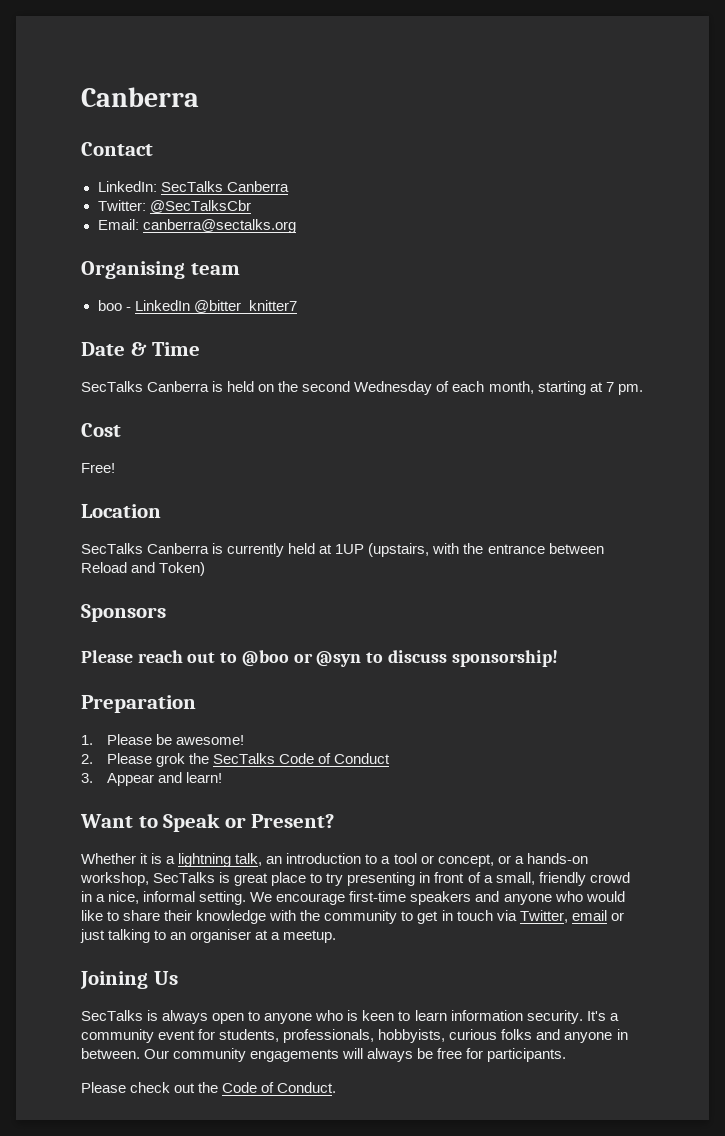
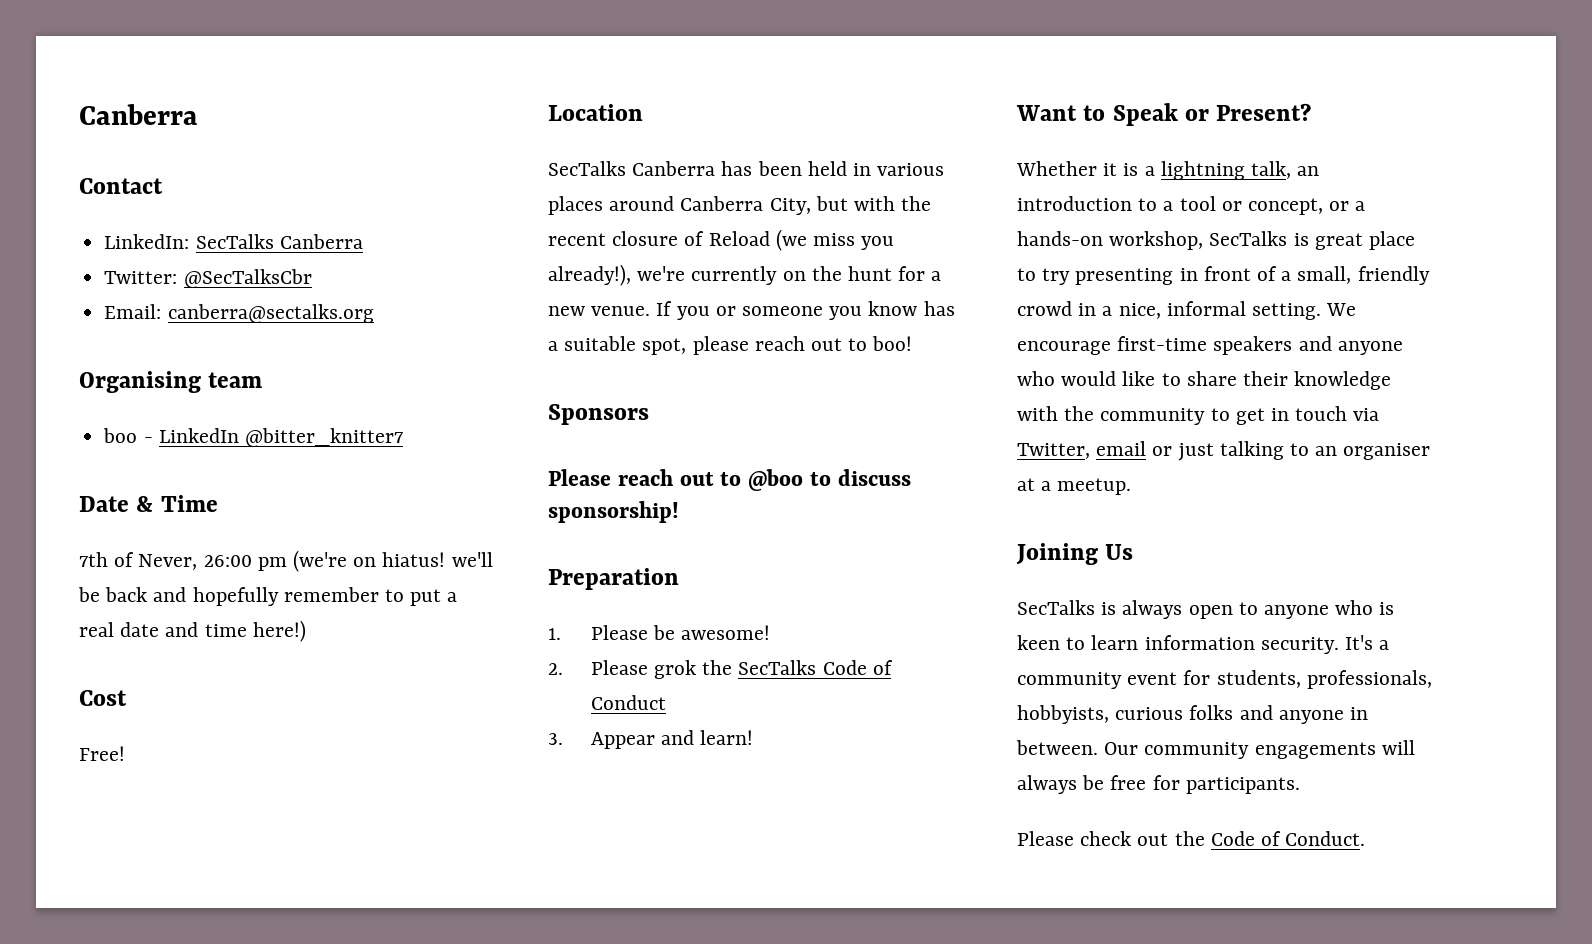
- SecTalks Canberra is held on the second Wednesday of each month, starting at 7 pm.
+ 7th of Never, 26:00 pm (we're on hiatus! we'll be back and hopefully remember to put a real date and time here!)
- SecTalks Canberra is currently held at 1UP (upstairs, with the entrance between Reload and Token)
+ SecTalks Canberra has been held in various places around Canberra City, but with the recent closure of Reload (we miss you already!), we're currently on the hunt for a new venue. If you or someone you know has a suitable spot, please reach out to boo!
- Please reach out to @boo or @syn to discuss sponsorship!
+ Please reach out to @boo to discuss sponsorship!

